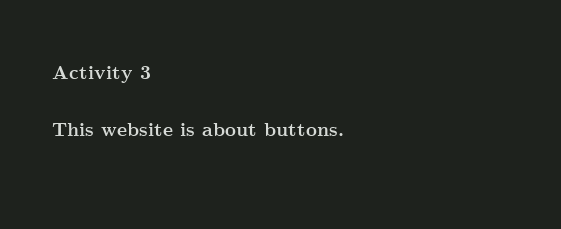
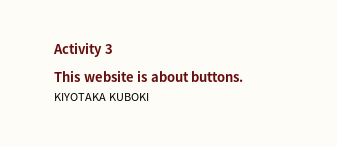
+ KIYOTAKA KUBOKI

